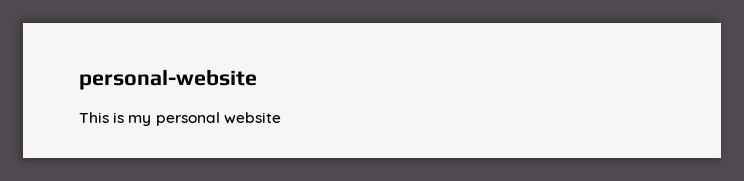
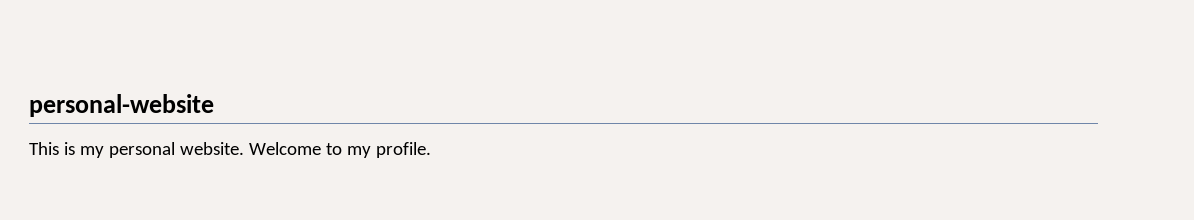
- This is my personal website
+ This is my personal website. Welcome to my profile.

